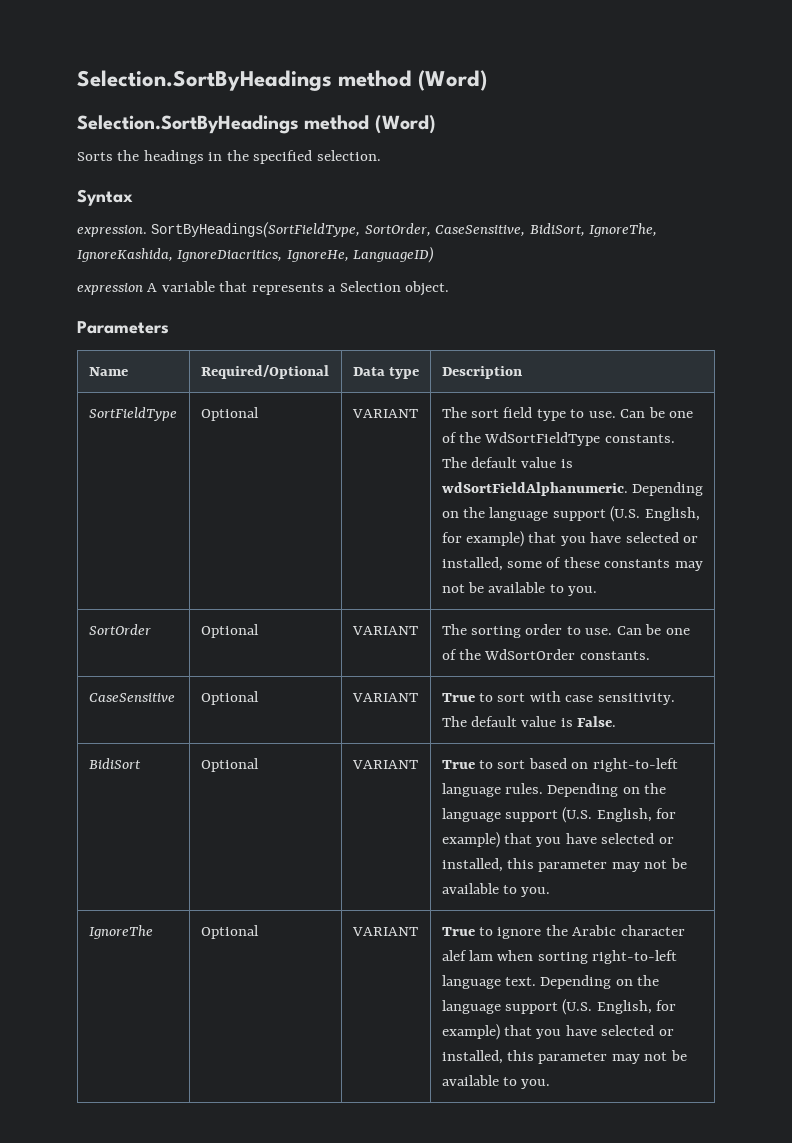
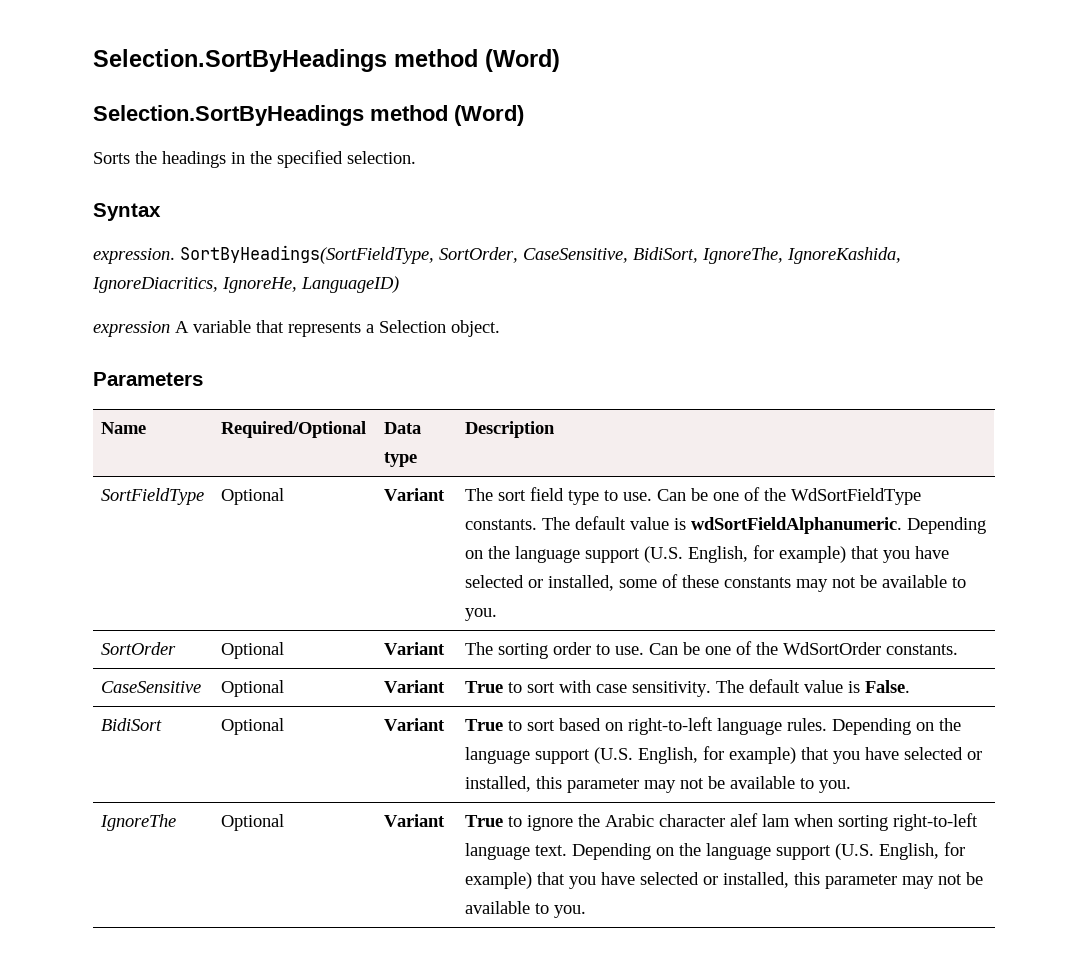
- SortFieldType | Optional | VARIANT
+ SortFieldType | Optional | Variant
- SortOrder | Optional | VARIANT | The sorting order to use. Can be one of the WdSortOrder constants.
+ SortOrder | Optional | Variant | The sorting order to use. Can be one of the WdSortOrder constants.
- CaseSensitive | Optional | VARIANT | True to sort with case sensitivity. The default value is False.
+ CaseSensitive | Optional | Variant | True to sort with case sensitivity. The default value is False.
- BidiSort | Optional | VARIANT | True to sort based on right-to-left language rules. Depending on the language support (U.S. English, for example) that you have selected or installed, this parameter may not be available to you.
+ BidiSort | Optional | Variant | True to sort based on right-to-left language rules. Depending on the language support (U.S. English, for example) that you have selected or installed, this parameter may not be available to you.
- IgnoreThe | Optional | VARIANT | True to ignore the Arabic character alef lam when sorting right-to-left language text. Depending on the language support (U.S. English, for example) that you have selected or installed, this parameter may not be available to you.
+ IgnoreThe | Optional | Variant | True to ignore the Arabic character alef lam when sorting right-to-left language text. Depending on the language support (U.S. English, for example) that you have selected or installed, this parameter may not be available to you.

